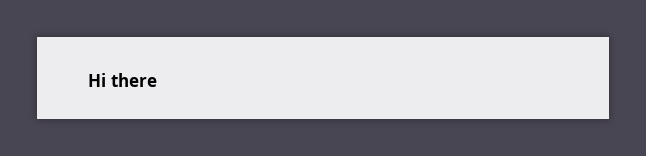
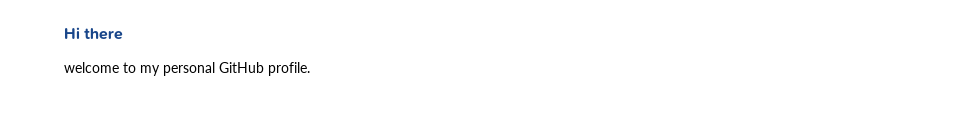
+ welcome to my personal GitHub profile.

